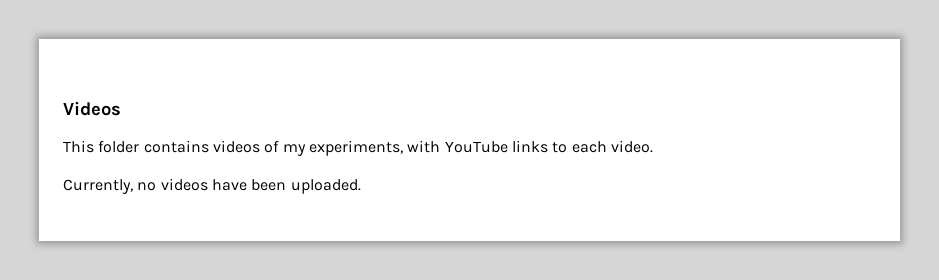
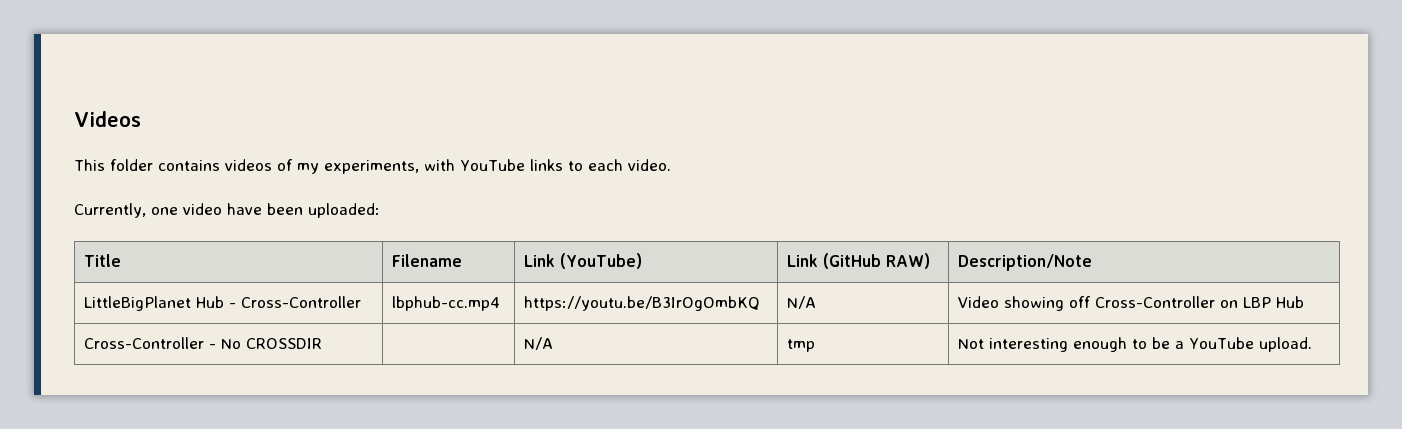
- Currently, no videos have been uploaded.
+ Currently, one video have been uploaded:
+ Title | Filename | Link (YouTube) | Link (GitHub RAW) | Description/Note
+ LittleBigPlanet Hub - Cross-Controller | lbphub-cc.mp4 | https://youtu.be/B3IrOgOmbKQ | N/A | Video showing off Cross-Controller on LBP Hub
+ Cross-Controller - No CROSSDIR | | N/A | tmp | Not interesting enough to be a YouTube upload.

